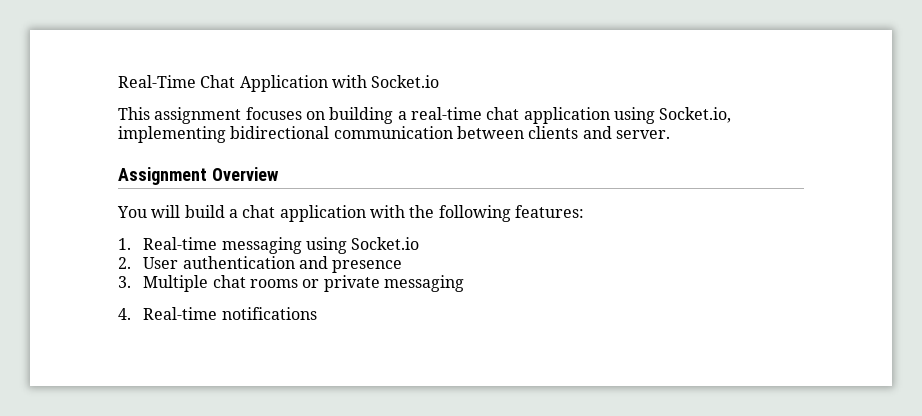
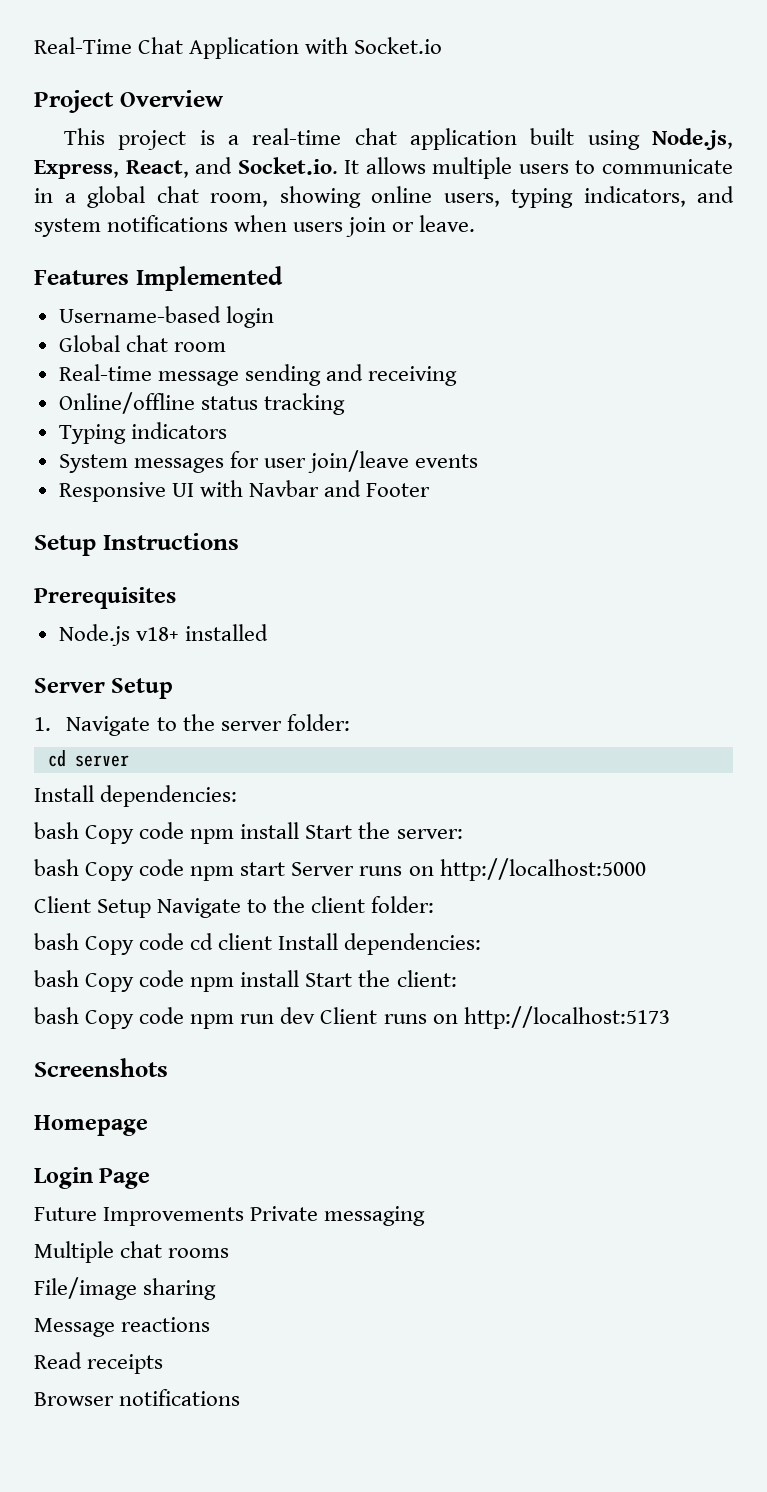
+ Project Overview
- This assignment focuses on building a real-time chat application using Socket.io, implementing bidirectional communication between clients and server.
- Assignment Overview
- You will build a chat application with the following features:
- 1. Real-time messaging using Socket.io
- 2. User authentication and presence
- 3. Multiple chat rooms or private messaging
- 4. Real-time notifications
+ This project is a real-time chat application built using Node.js, Express, React, and Socket.io. It allows multiple users to communicate in a global chat room, showing online users, typing indicators, and system notifications when users join or leave.
+ Features Implemented
+ Username-based login
+ Global chat room
+ Real-time message sending and receiving
+ Online/offline status tracking
+ Typing indicators
+ System messages for user join/leave events
+ Responsive UI with Navbar and Footer
+ Setup Instructions
+ Prerequisites
+ Node.js v18+ installed
+ Server Setup
+ 1. Navigate to the server folder:
+ cd server
+ Install dependencies:
+ bash Copy code npm install Start the server:
+ bash Copy code npm start Server runs on http://localhost:5000
+ Client Setup Navigate to the client folder:
+ bash Copy code cd client Install dependencies:
+ bash Copy code npm install Start the client:
+ bash Copy code npm run dev Client runs on http://localhost:5173
+ Screenshots
+ Homepage
+ Login Page
+ Future Improvements Private messaging
+ Multiple chat rooms
+ File/image sharing
+ Message reactions
+ Read receipts
+ Browser notifications

